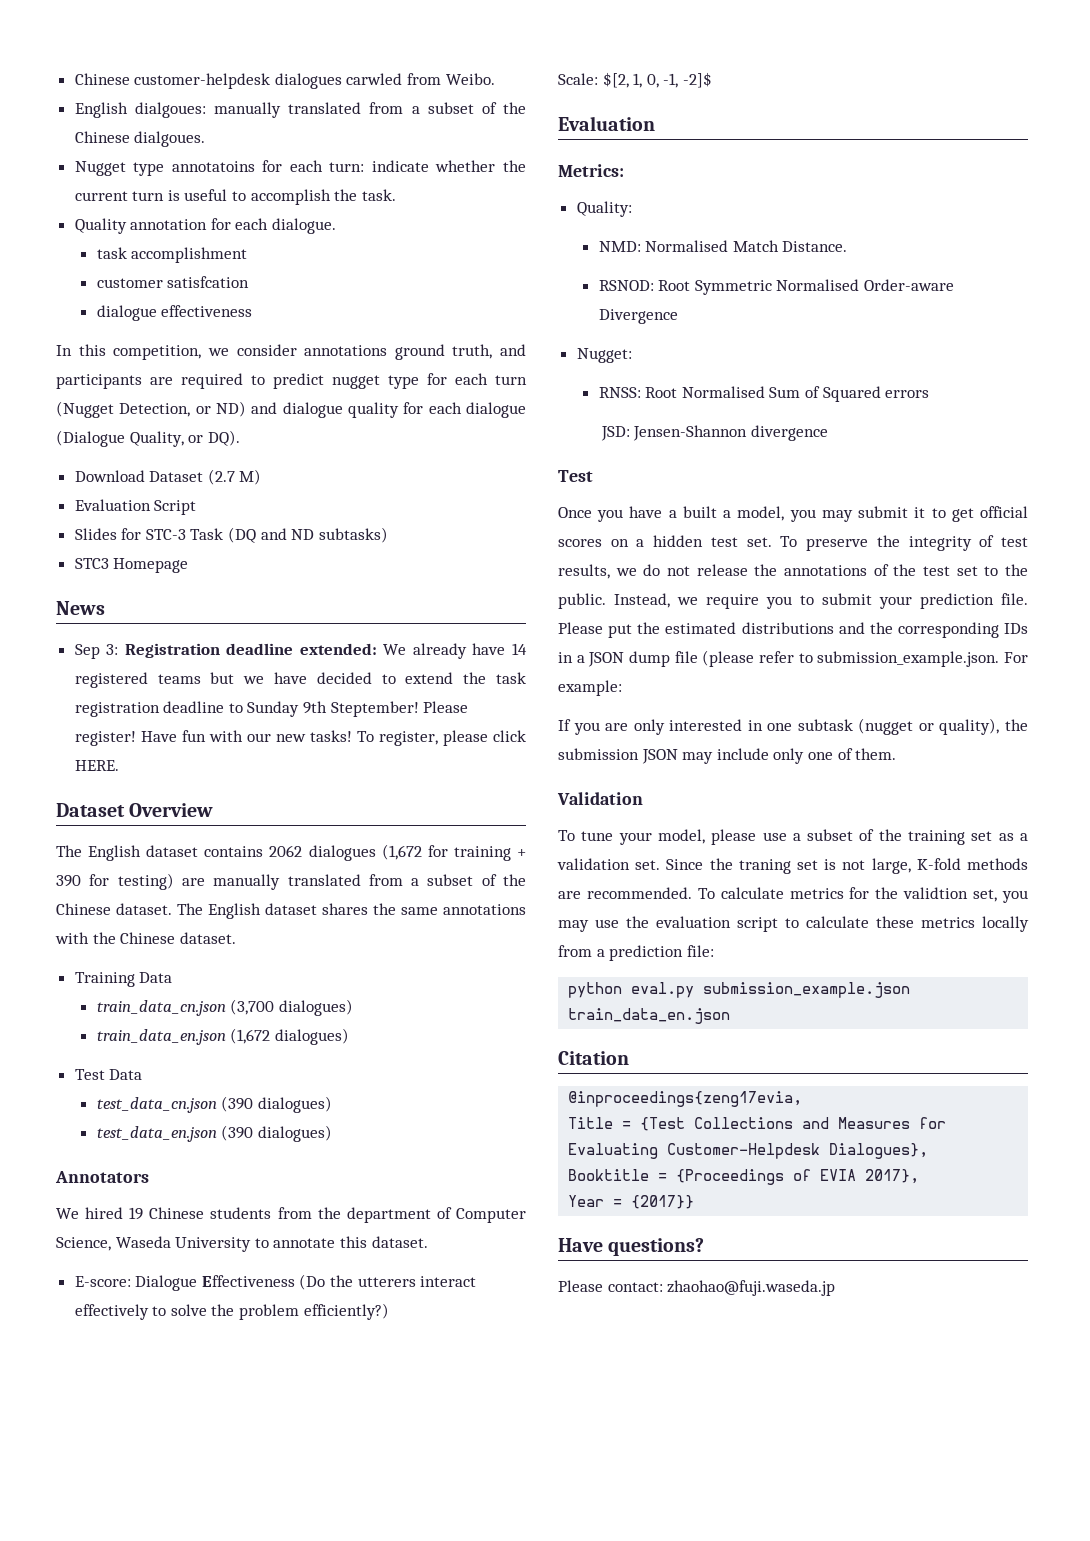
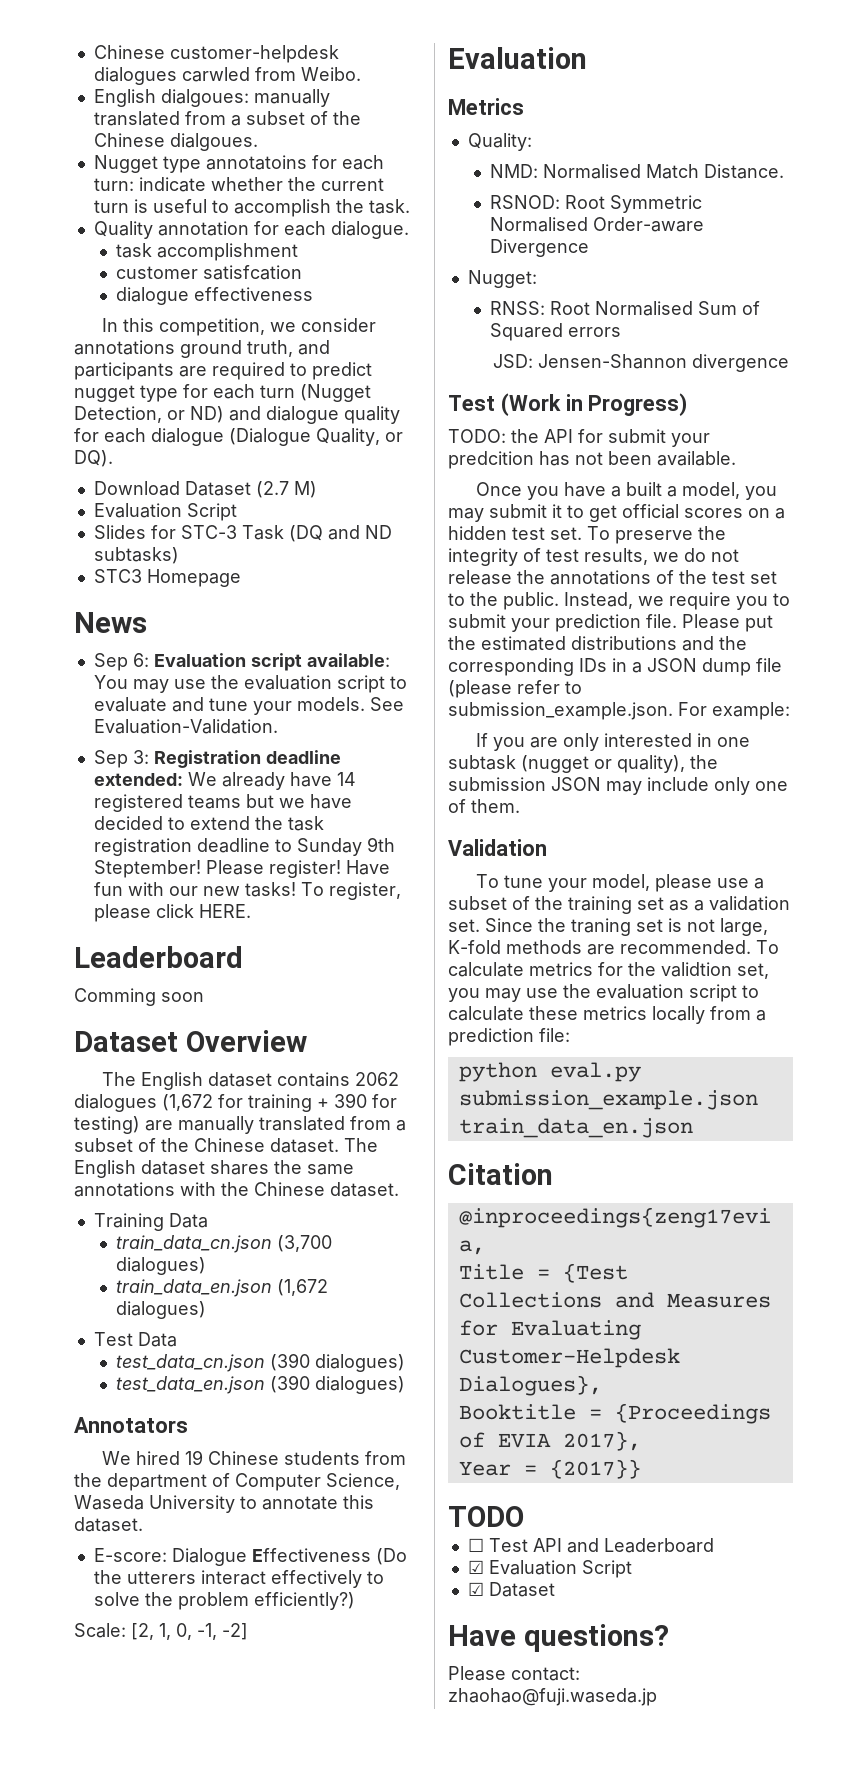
+ Sep 6: Evaluation script available: You may use the evaluation script to evaluate and tune your models. See Evaluation-Validation.
  To register, please click HERE.
+ Leaderboard
+ Comming soon
- Scale: $[2, 1, 0, -1, -2]$
+ Scale: [2, 1, 0, -1, -2]
- Metrics:
+ Metrics
  JSD: Jensen-Shannon divergence
- Test
+ Test (Work in Progress)
+ TODO: the API for submit your predcition has not been available.
+ TODO
+ ☐ Test API and Leaderboard
+ ☑ Evaluation Script
+ ☑ Dataset

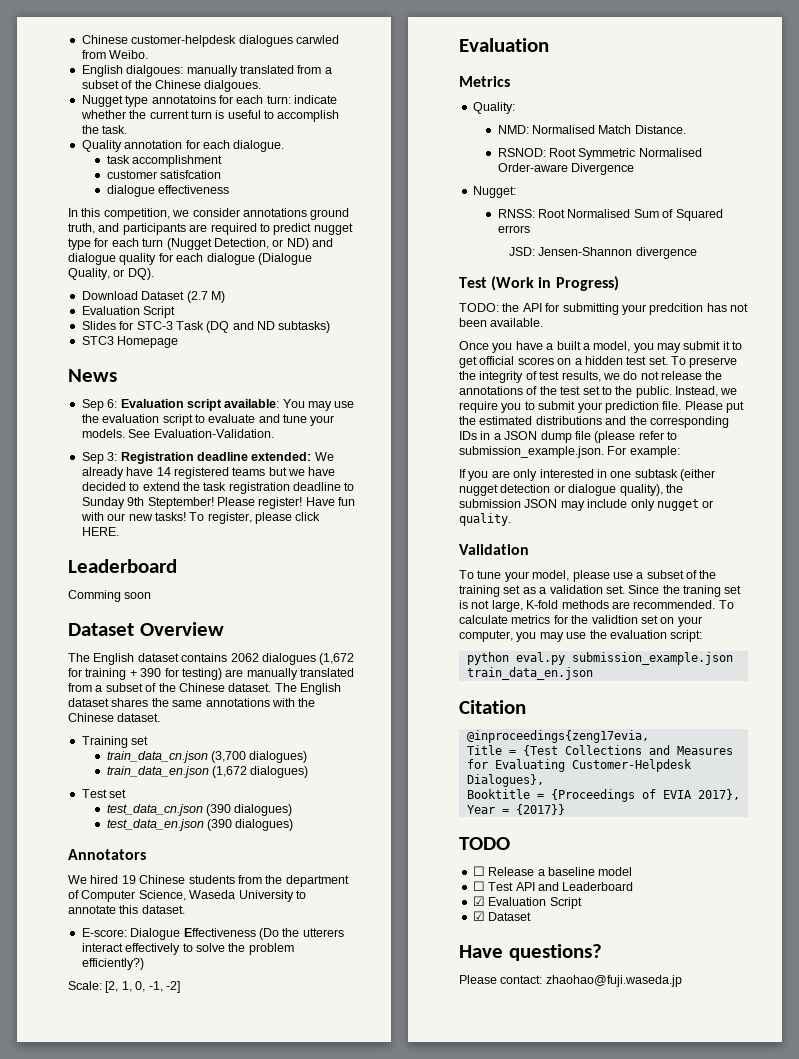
- Training Data
+ Training set
- Test Data
+ Test set
- TODO: the API for submit your predcition has not been available.
+ TODO: the API for submitting your predcition has not been available.
- If you are only interested in one subtask (nugget or quality), the submission JSON may include only one of them.
+ If you are only interested in one subtask (either nugget detection or dialogue quality), the submission JSON may include only nugget or quality.
- To calculate metrics for the validtion set, you may use the evaluation script to calculate these metrics locally from a prediction file:
+ To calculate metrics for the validtion set on your computer, you may use the evaluation script:
+ ☐ Release a baseline model

